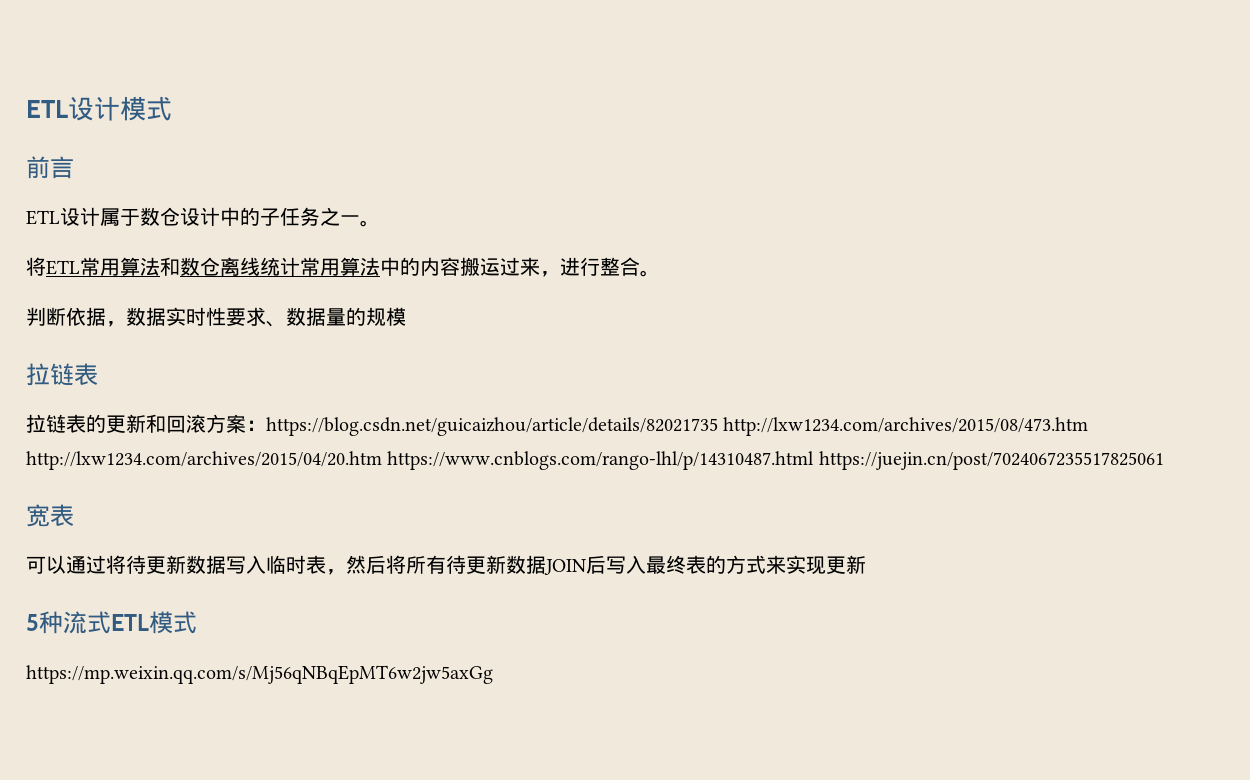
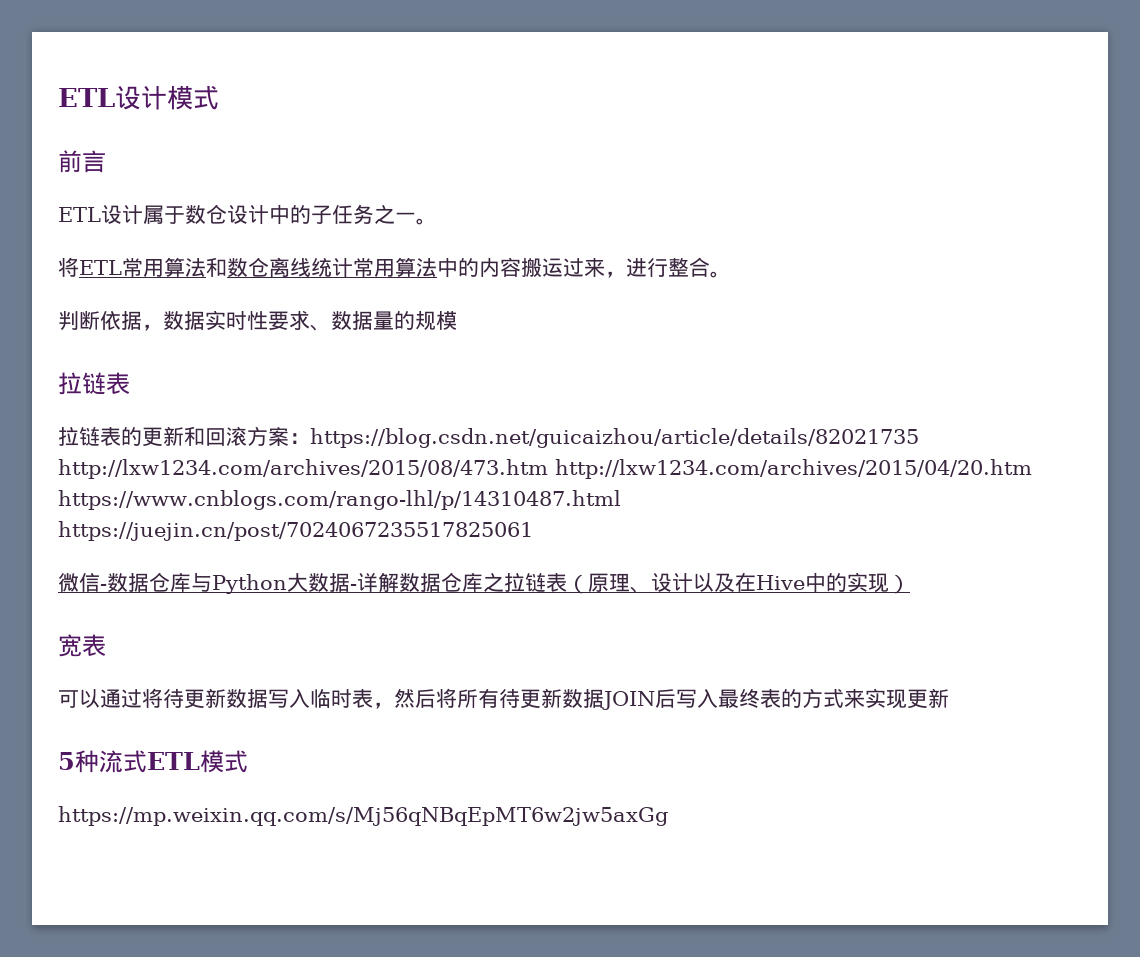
+ 微信-数据仓库与Python大数据-详解数据仓库之拉链表（原理、设计以及在Hive中的实现）

